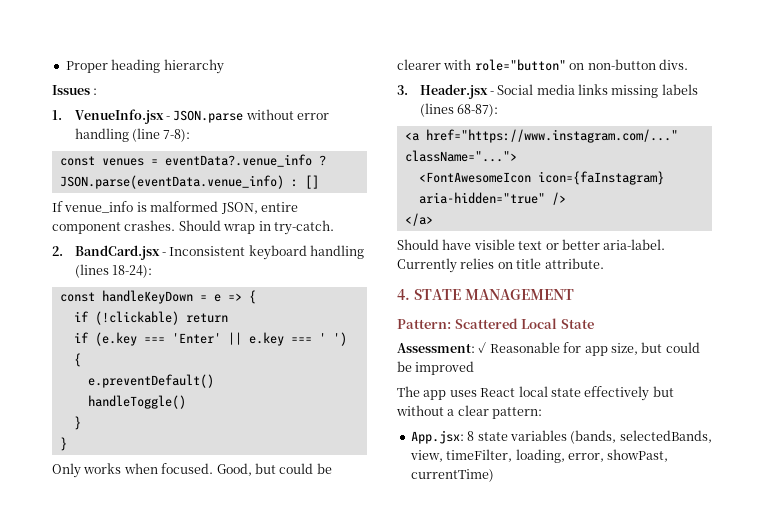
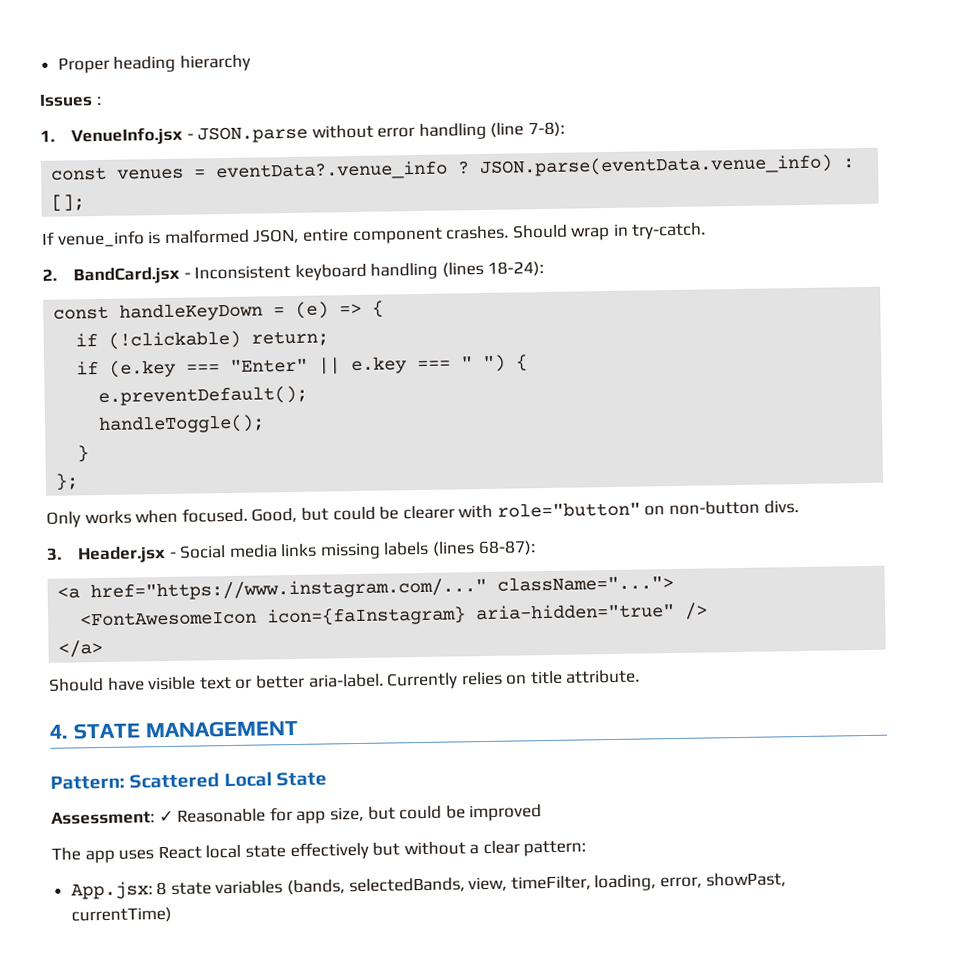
- JSON.parse(eventData.venue_info) : []
+ JSON.parse(eventData.venue_info) : [];
- const handleKeyDown = e => {
+ const handleKeyDown = (e) => {
- if (!clickable) return
+ if (!clickable) return;
- if (e.key === 'Enter' || e.key === ' ') {
- e.preventDefault()
- handleToggle()
+ if (e.key === "Enter" || e.key === " ") {
+ e.preventDefault();
+ handleToggle();
  }
- }
+ };

